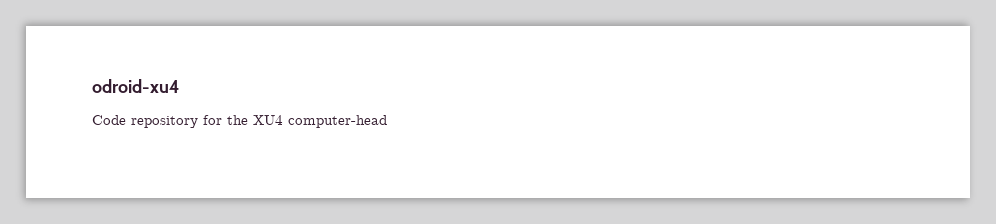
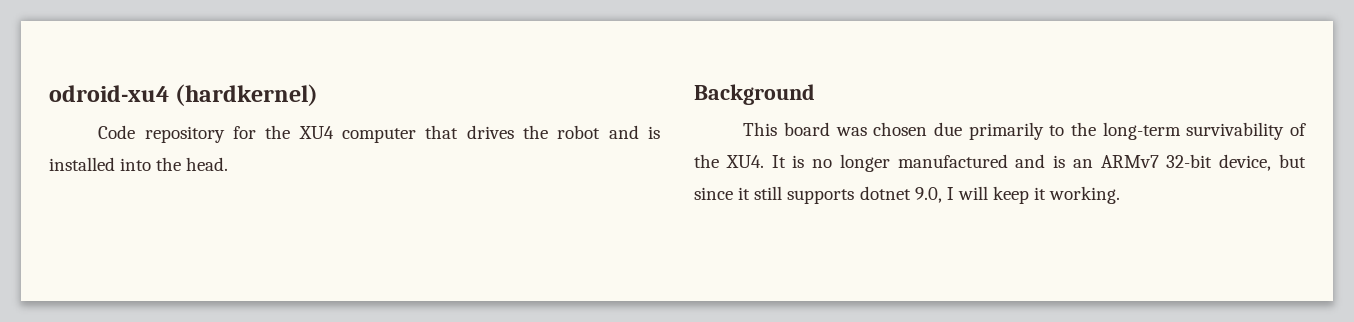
- odroid-xu4
+ odroid-xu4 (hardkernel)
- Code repository for the XU4 computer-head
+ Code repository for the XU4 computer that drives the robot and is installed into the head.
+ Background
+ This board was chosen due primarily to the long-term survivability of the XU4. It is no longer manufactured and is an ARMv7 32-bit device, but since it still supports dotnet 9.0, I will keep it working.

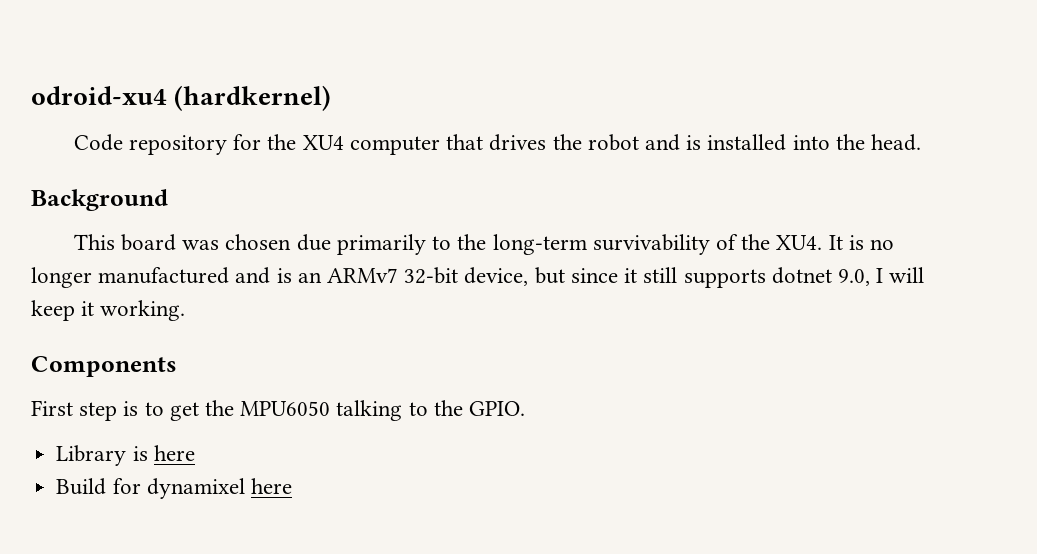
+ Components
+ First step is to get the MPU6050 talking to the GPIO.
+ Library is here
+ Build for dynamixel here

